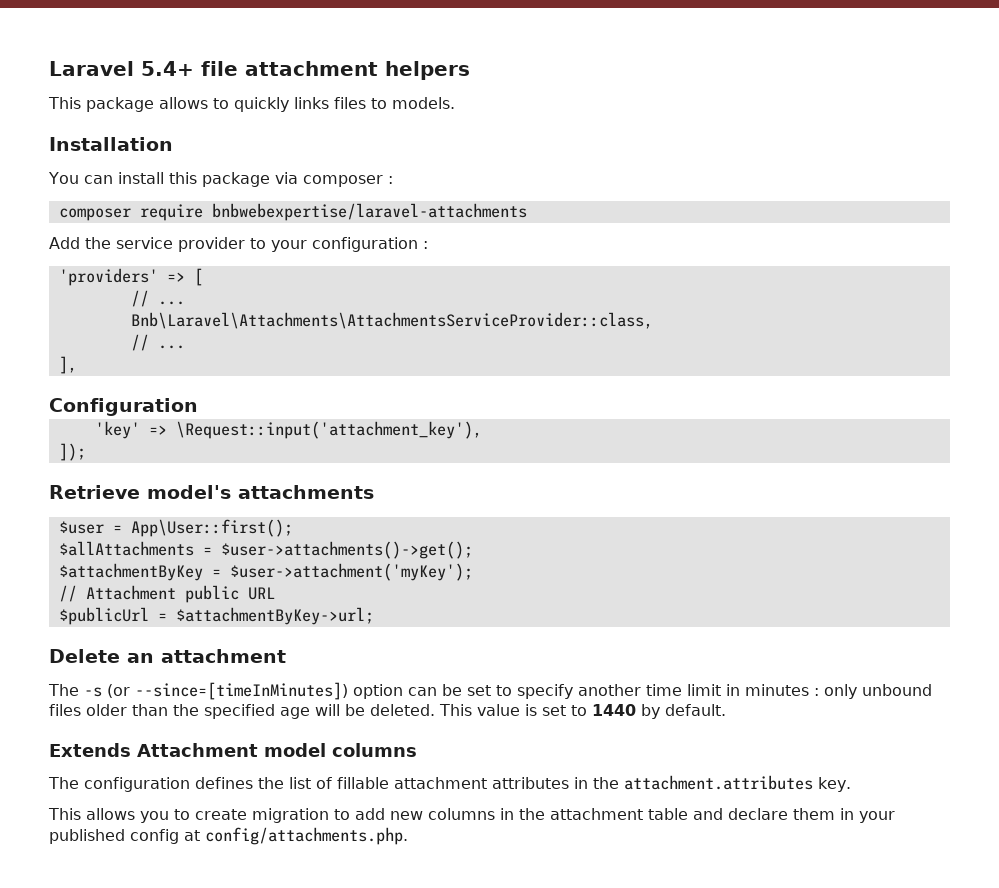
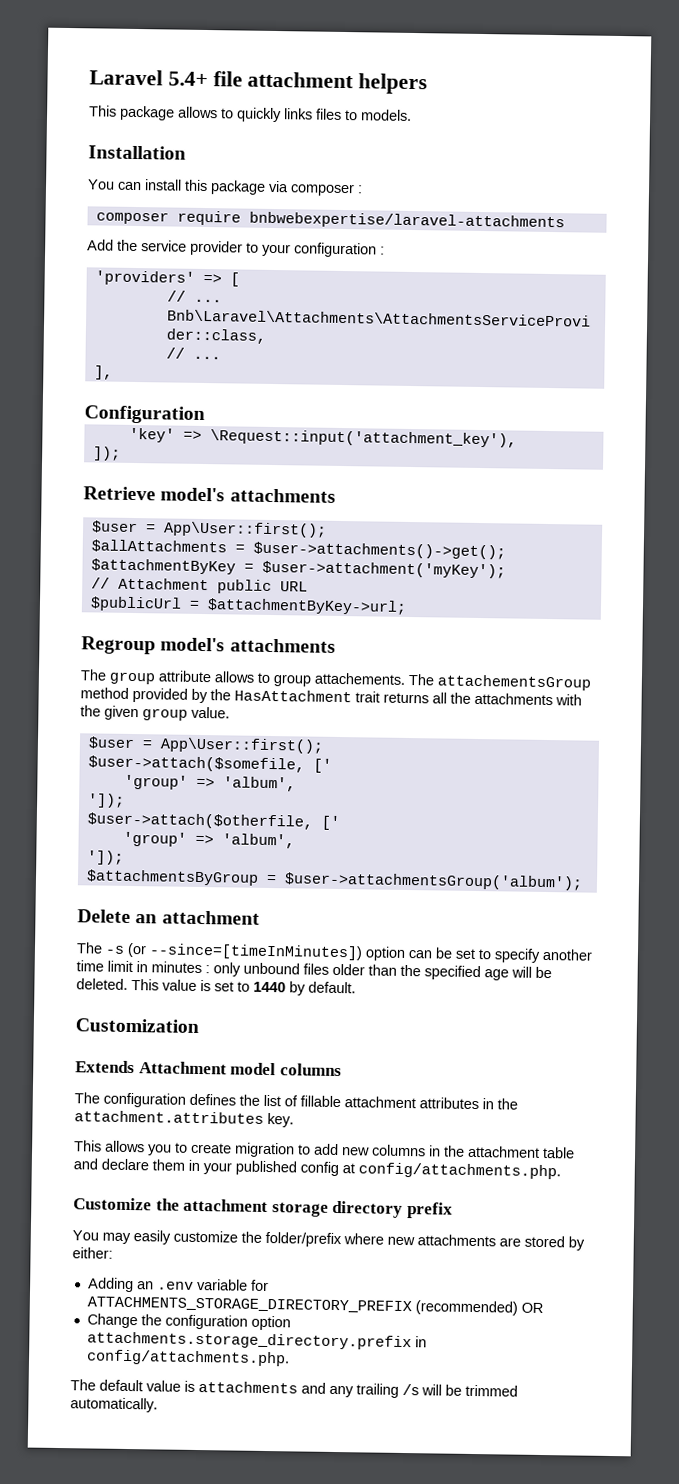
+ Regroup model's attachments
+ The group attribute allows to group attachements. The attachementsGroup method provided by the HasAttachment trait returns all the attachments with the given group value.
+ $user = App\User::first();
+ $user->attach($somefile, ['
+ 'group' => 'album',
+ ']);
+ $user->attach($otherfile, ['
+ 'group' => 'album',
+ ']);
+ $attachmentsByGroup = $user->attachmentsGroup('album');
+ Customization
+ Customize the attachment storage directory prefix
+ You may easily customize the folder/prefix where new attachments are stored by either:
+ Adding an .env variable for ATTACHMENTS_STORAGE_DIRECTORY_PREFIX (recommended) OR
+ Change the configuration option attachments.storage_directory.prefix in config/attachments.php.
+ The default value is attachments and any trailing /s will be trimmed automatically.

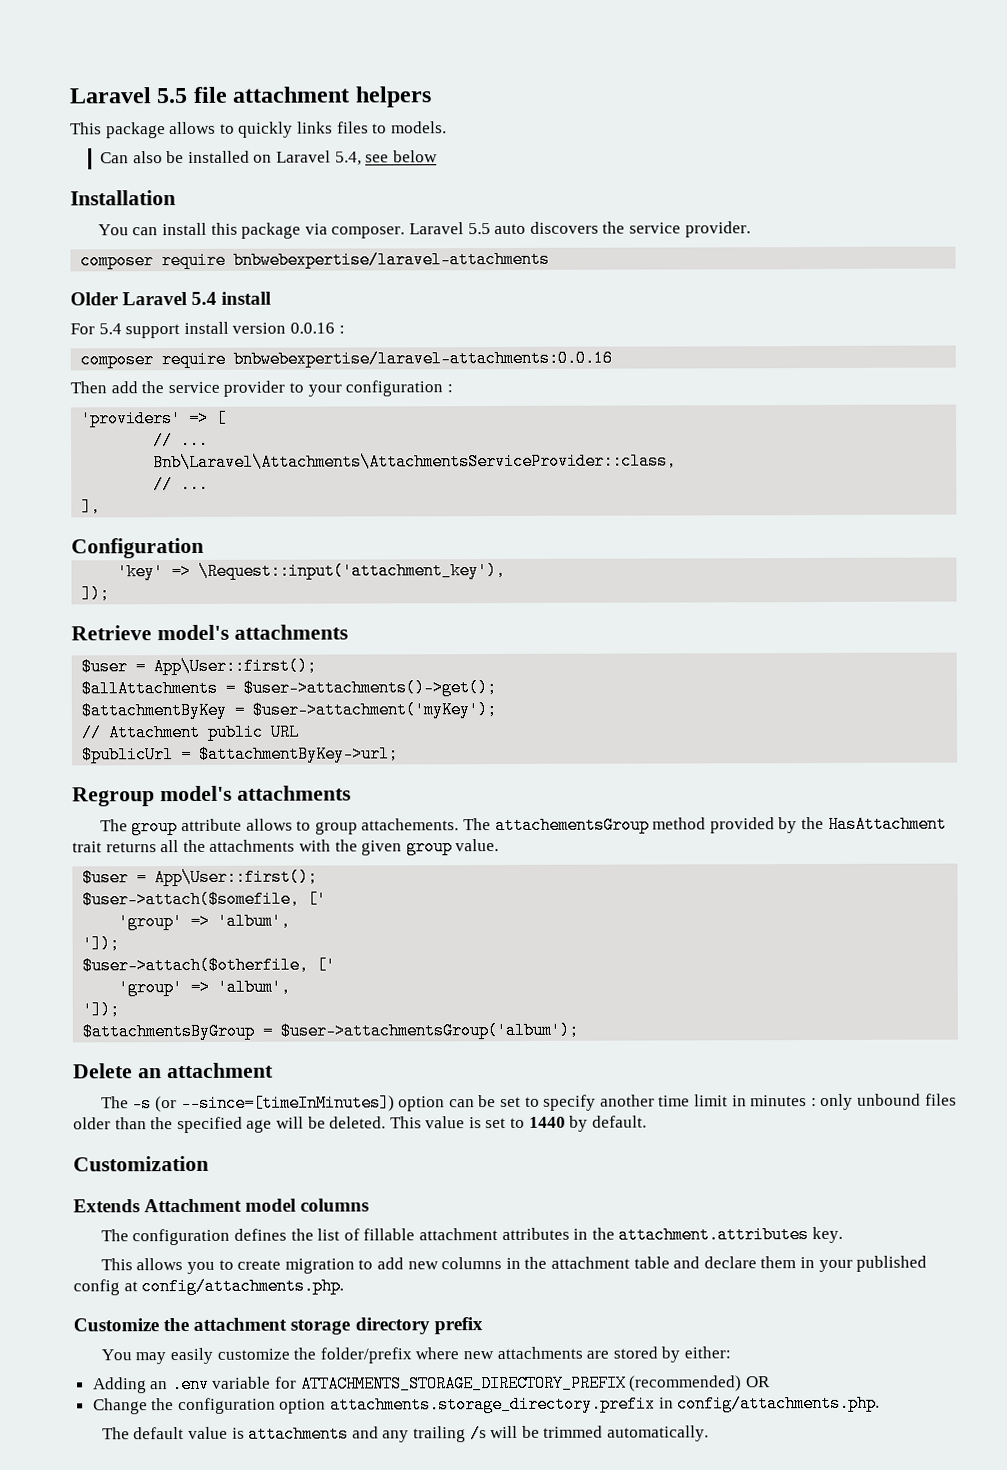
- Laravel 5.4+ file attachment helpers
+ Laravel 5.5 file attachment helpers
+ Can also be installed on Laravel 5.4, see below
- You can install this package via composer :
+ You can install this package via composer. Laravel 5.5 auto discovers the service provider.
  composer require bnbwebexpertise/laravel-attachments
- Add the service provider to your configuration :
+ Older Laravel 5.4 install
+ For 5.4 support install version 0.0.16 :
+ composer require bnbwebexpertise/laravel-attachments:0.0.16
+ Then add the service provider to your configuration :

